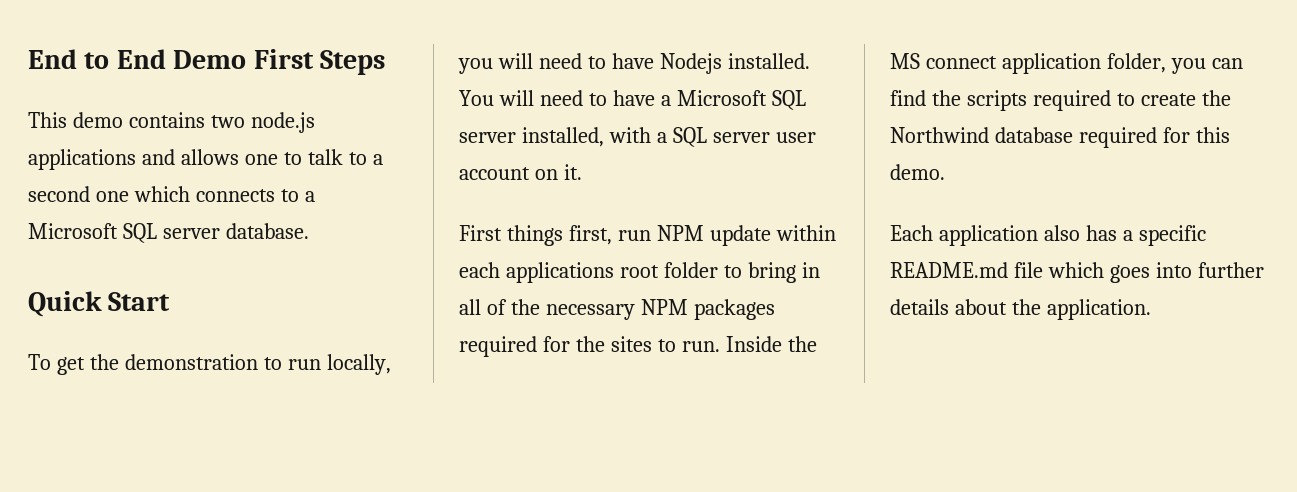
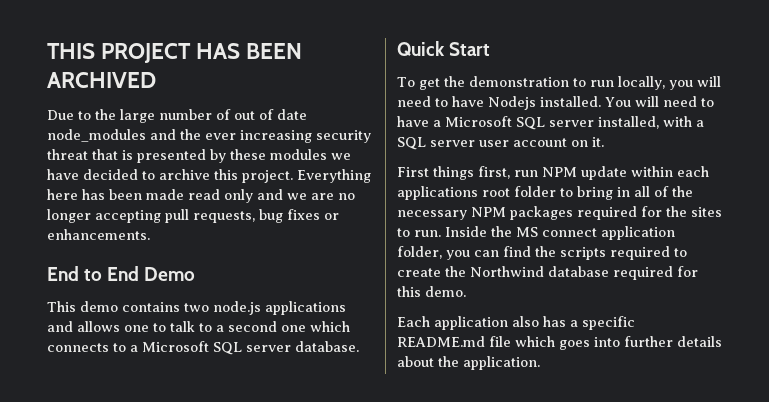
+ THIS PROJECT HAS BEEN ARCHIVED
+ Due to the large number of out of date node_modules and the ever increasing security threat that is presented by these modules we have decided to archive this project. Everything here has been made read only and we are no longer accepting pull requests, bug fixes or enhancements.
- End to End Demo First Steps
+ End to End Demo

